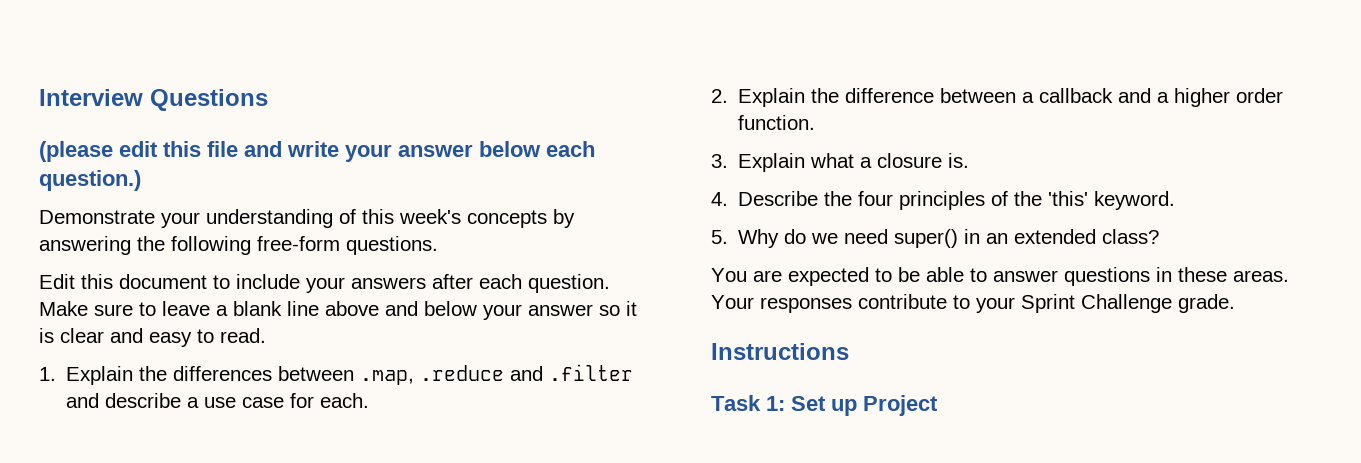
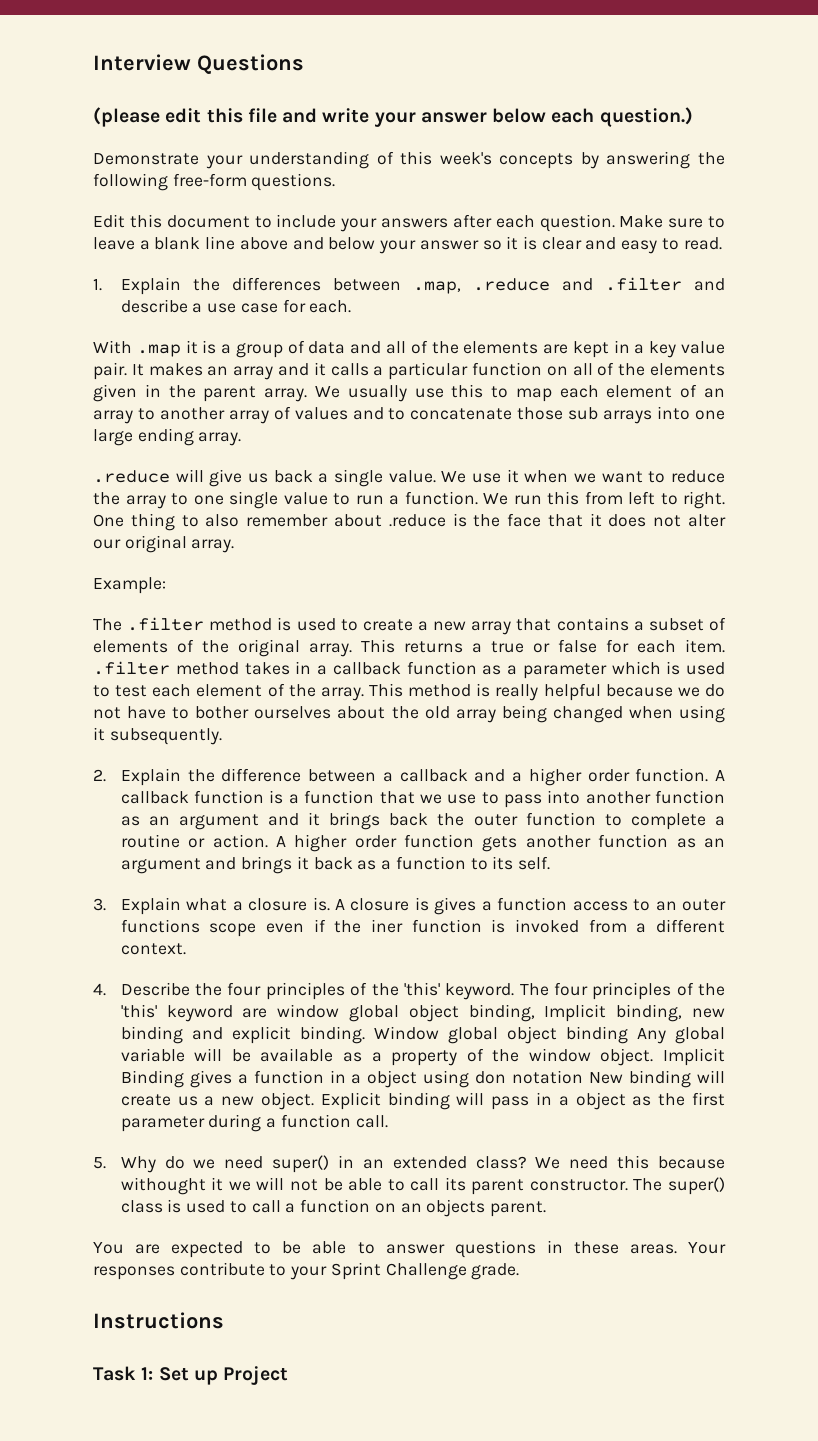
+ With .map it is a group of data and all of the elements are kept in a key value pair. It makes an array and it calls a particular function on all of the elements given in the parent array. We usually use this to map each element of an array to another array of values and to concatenate those sub arrays into one large ending array.
+ .reduce will give us back a single value. We use it when we want to reduce the array to one single value to run a function. We run this from left to right. One thing to also remember about .reduce is the face that it does not alter our original array.
+ Example:
+ The .filter method is used to create a new array that contains a subset of elements of the original array. This returns a true or false for each item. .filter method takes in a callback function as a parameter which is used to test each element of the array. This method is really helpful because we do not have to bother ourselves about the old array being changed when using it subsequently.
+ A callback function is a function that we use to pass into another function as an argument and it brings back the outer function to complete a routine or action. A higher order function gets another function as an argument and brings it back as a function to its self.
+ A closure is gives a function access to an outer functions scope even if the iner function is invoked from a different context.
+ The four principles of the 'this' keyword are window global object binding, Implicit binding, new binding and explicit binding. Window global object binding Any global variable will be available as a property of the window object. Implicit Binding gives a function in a object using don notation New binding will create us a new object. Explicit binding will pass in a object as the first parameter during a function call.
+ We need this because withought it we will not be able to call its parent constructor. The super() class is used to call a function on an objects parent.

